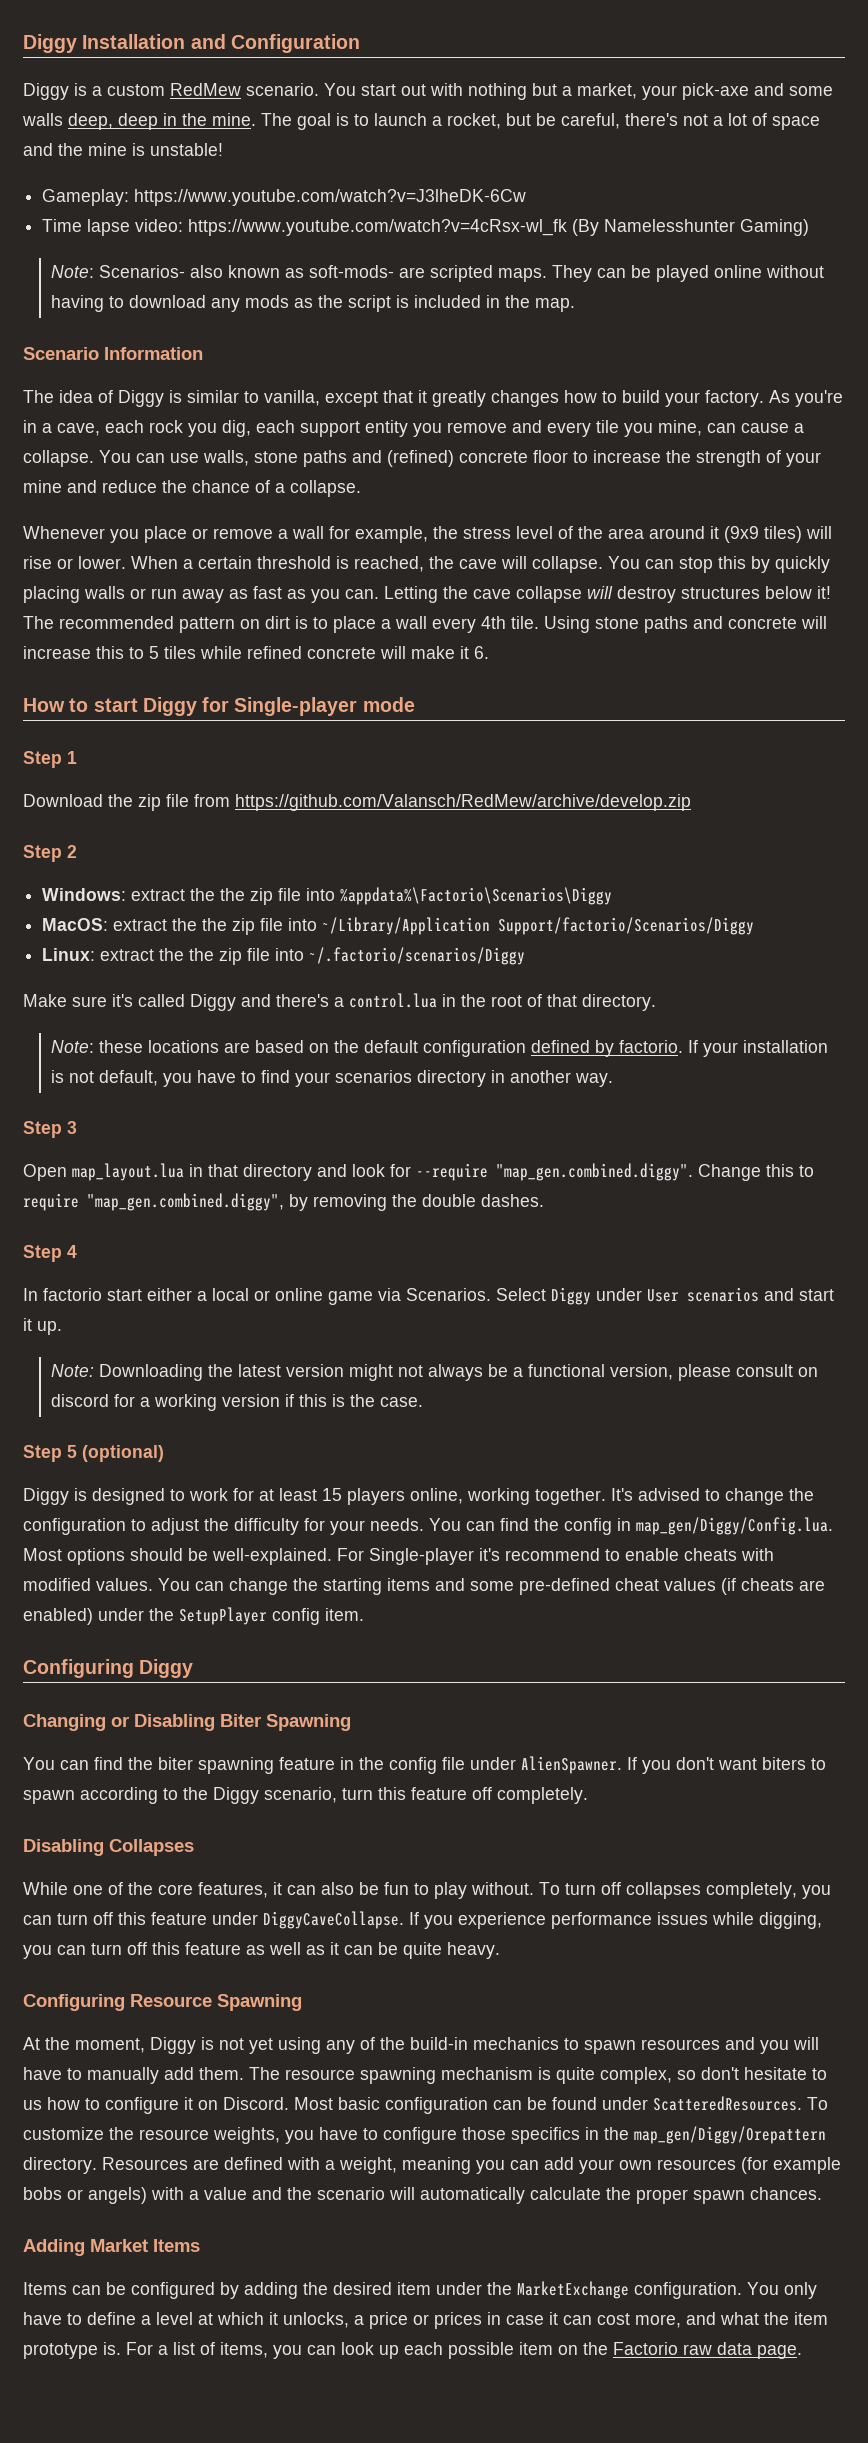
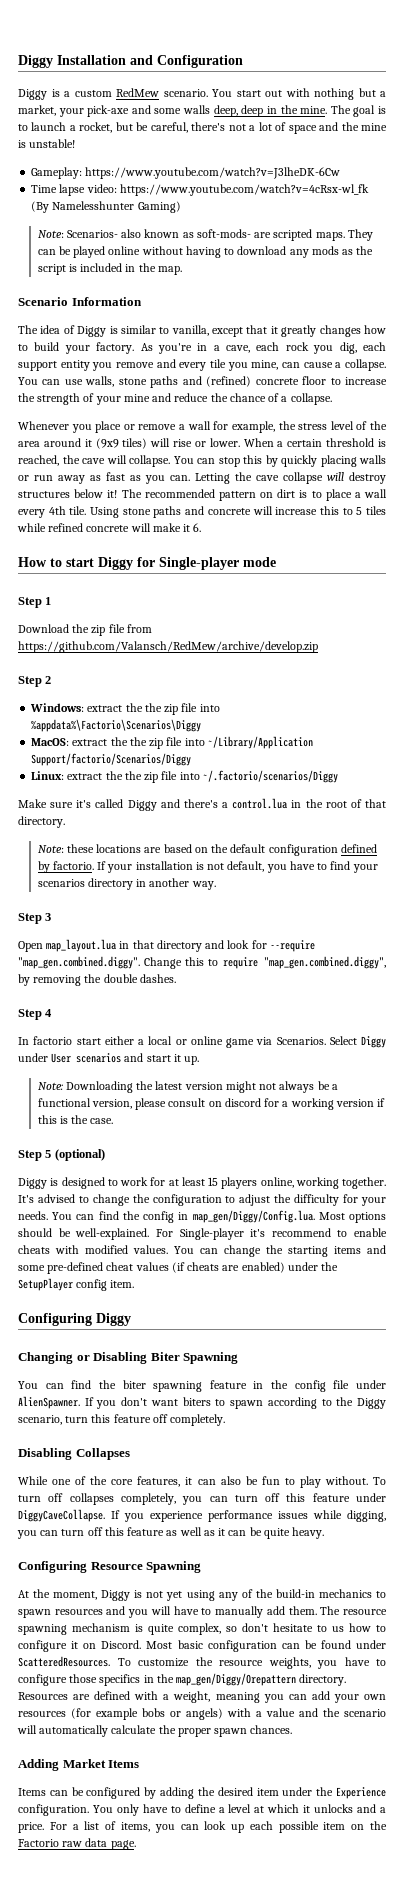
- Items can be configured by adding the desired item under the MarketExchange configuration.
+ Items can be configured by adding the desired item under the Experience configuration.
- You only have to define a level at which it unlocks, a price or prices in case it can cost more, and what the item prototype is.
+ You only have to define a level at which it unlocks and a price.

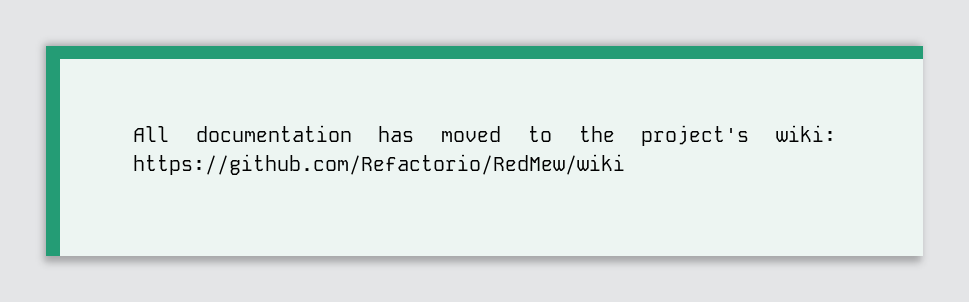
- Diggy Installation and Configuration
- Diggy is a custom RedMew scenario. You start out with nothing but a market, your pick-axe and some walls deep, deep in the mine. The goal is to launch a rocket, but be careful, there's not a lot of space and the mine is unstable!
- Gameplay: https://www.youtube.com/watch?v=J3lheDK-6Cw
- Time lapse video: https://www.youtube.com/watch?v=4cRsx-wl_fk (By Namelesshunter Gaming)
- Note: Scenarios- also known as soft-mods- are scripted maps. They can be played online without having to download any mods as the script is included in the map.
- Scenario Information
- The idea of Diggy is similar to vanilla, except that it greatly changes how to build your factory. As you're in a cave, each rock you dig, each support entity you remove and every tile you mine, can cause a collapse. You can use walls, stone paths and (refined) concrete floor to increase the strength of your mine and reduce the chance of a collapse.
- Whenever you place or remove a wall for example, the stress level of the area around it (9x9 tiles) will rise or lower. When a certain threshold is reached, the cave will collapse. You can stop this by quickly placing walls or run away as fast as you can. Letting the cave collapse will destroy structures below it! The recommended pattern on dirt is to place a wall every 4th tile. Using stone paths and concrete will increase this to 5 tiles while refined concrete will make it 6.
- How to start Diggy for Single-player mode
- Step 1
- Download the zip file from https://github.com/Valansch/RedMew/archive/develop.zip
- Step 2
- Windows: extract the the zip file into %appdata%\Factorio\Scenarios\Diggy
- MacOS: extract the the zip file into ~/Library/Application Support/factorio/Scenarios/Diggy
- Linux: extract the the zip file into ~/.factorio/scenarios/Diggy
- Make sure it's called Diggy and there's a control.lua in the root of that directory.
- Note: these locations are based on the default configuration defined by factorio. If your installation is not default, you have to find your scenarios directory in another way.
- Step 3
- Open map_layout.lua in that directory and look for --require "map_gen.combined.diggy". Change this to require "map_gen.combined.diggy", by removing the double dashes.
- Step 4
- In factorio start either a local or online game via Scenarios. Select Diggy under User scenarios and start it up.
- Note: Downloading the latest version might not always be a functional version, please consult on discord for a working version if this is the case.
- Step 5 (optional)
- Diggy is designed to work for at least 15 players online, working together. It's advised to change the configuration to adjust the difficulty for your needs. You can find the config in map_gen/Diggy/Config.lua. Most options should be well-explained. For Single-player it's recommend to enable cheats with modified values. You can change the starting items and some pre-defined cheat values (if cheats are enabled) under the SetupPlayer config item.
- Configuring Diggy
- Changing or Disabling Biter Spawning
- You can find the biter spawning feature in the config file under AlienSpawner. If you don't want biters to spawn according to the Diggy scenario, turn this feature off completely.
- Disabling Collapses
- While one of the core features, it can also be fun to play without. To turn off collapses completely, you can turn off this feature under DiggyCaveCollapse. If you experience performance issues while digging, you can turn off this feature as well as it can be quite heavy.
- Configuring Resource Spawning
- At the moment, Diggy is not yet using any of the build-in mechanics to spawn resources and you will have to manually add them. The resource spawning mechanism is quite complex, so don't hesitate to us how to configure it on Discord. Most basic configuration can be found under ScatteredResources. To customize the resource weights, you have to configure those specifics in the map_gen/Diggy/Orepattern directory. Resources are defined with a weight, meaning you can add your own resources (for example bobs or angels) with a value and the scenario will automatically calculate the proper spawn chances.
- Adding Market Items
- Items can be configured by adding the desired item under the Experience configuration. You only have to define a level at which it unlocks and a price. For a list of items, you can look up each possible item on the Factorio raw data page.
+ All documentation has moved to the project's wiki: https://github.com/Refactorio/RedMew/wiki

